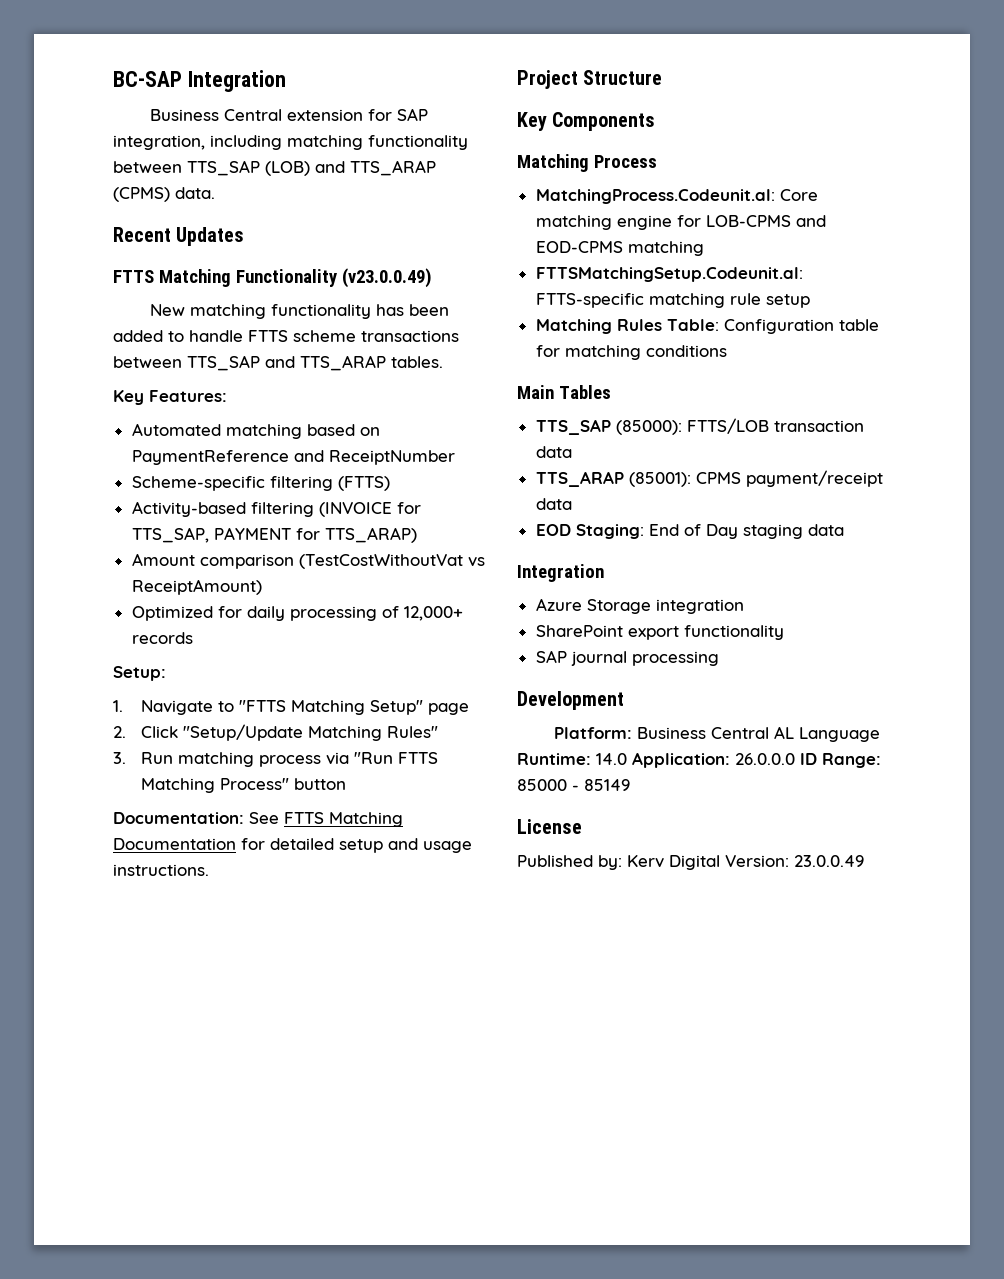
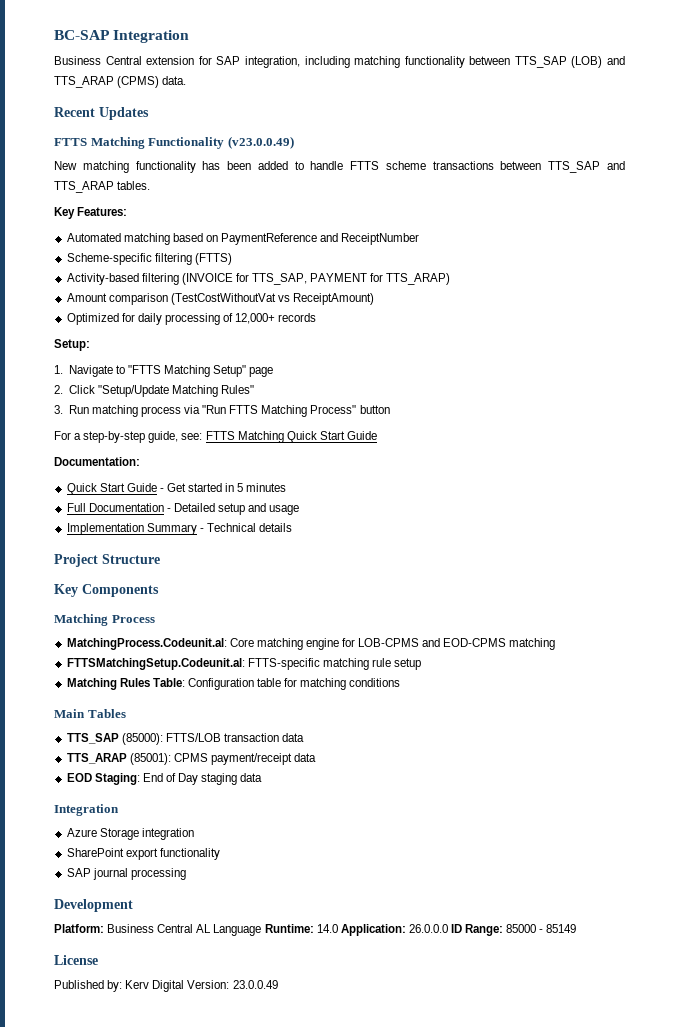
- Documentation: See FTTS Matching Documentation for detailed setup and usage instructions.
+ For a step-by-step guide, see: FTTS Matching Quick Start Guide
+ Documentation:
+ Quick Start Guide - Get started in 5 minutes
+ Full Documentation - Detailed setup and usage
+ Implementation Summary - Technical details

